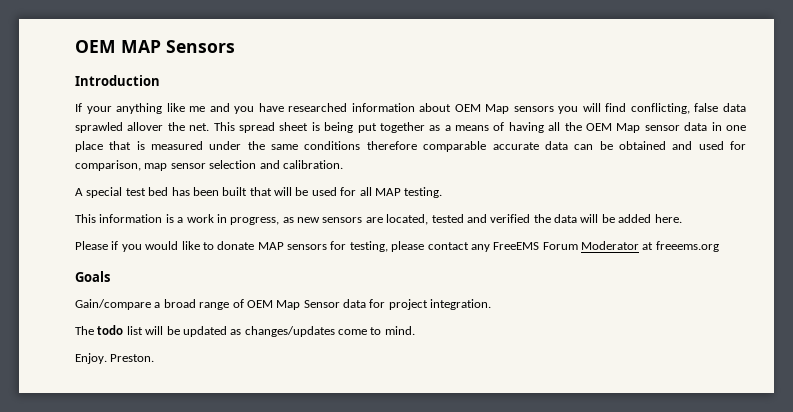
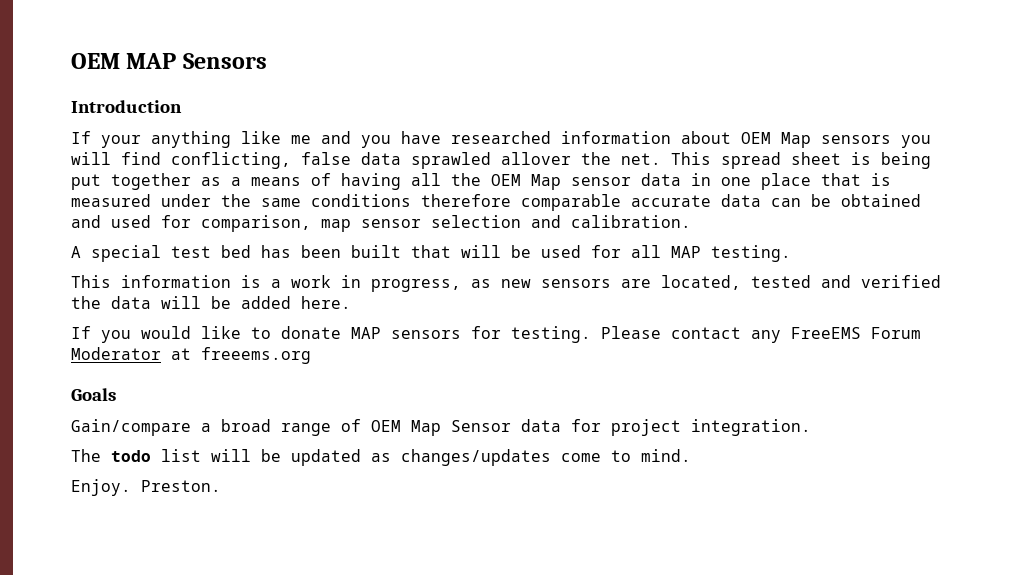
- Please if you would like to donate MAP sensors for testing, please contact any FreeEMS Forum Moderator at freeems.org
+ If you would like to donate MAP sensors for testing. Please contact any FreeEMS Forum Moderator at freeems.org

